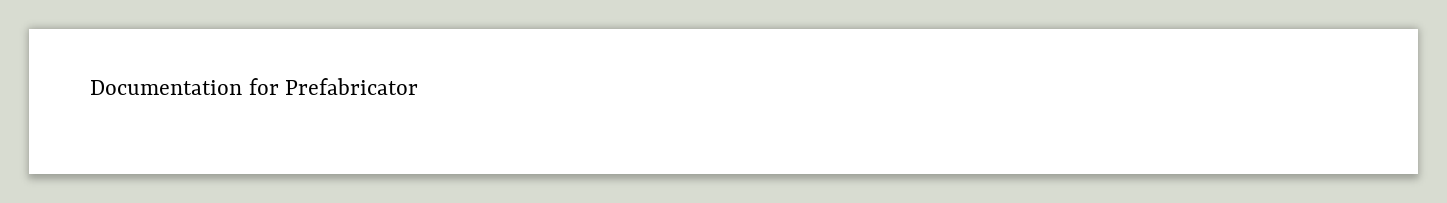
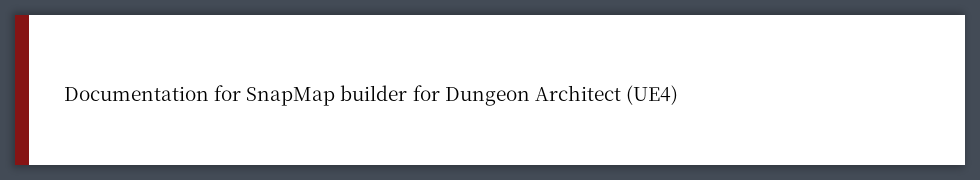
- Documentation for Prefabricator
+ Documentation for SnapMap builder for Dungeon Architect (UE4)

